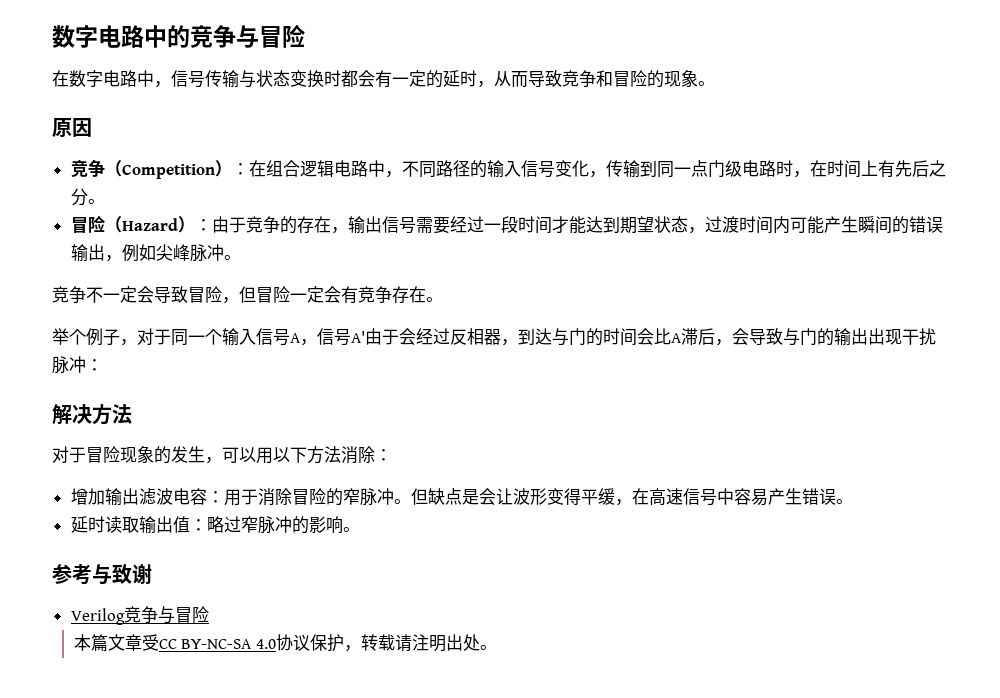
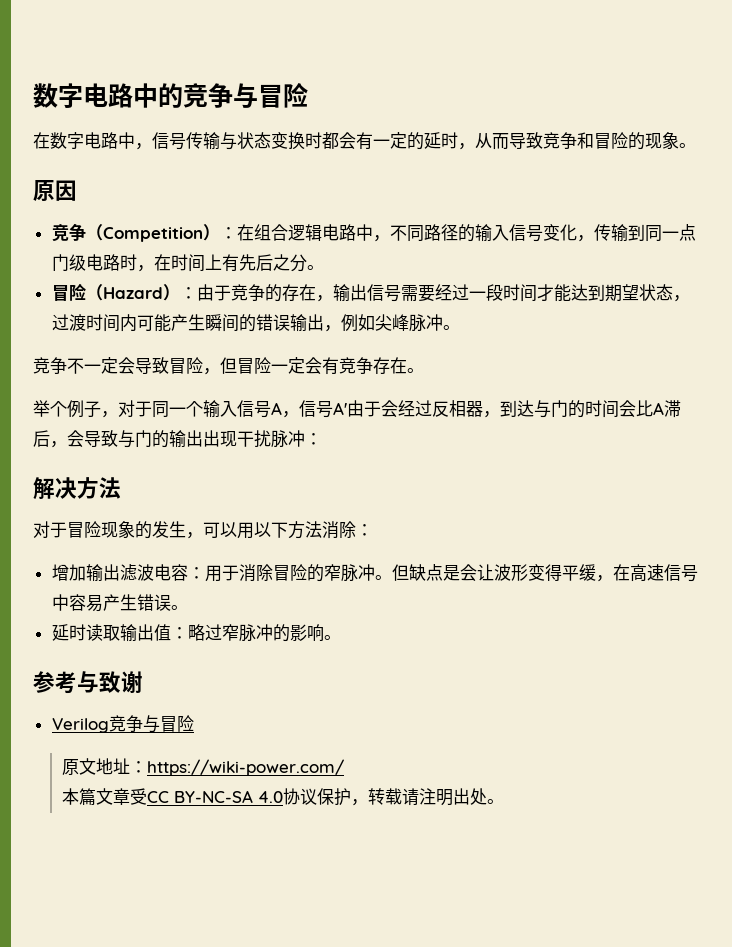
+ 原文地址：https://wiki-power.com/

